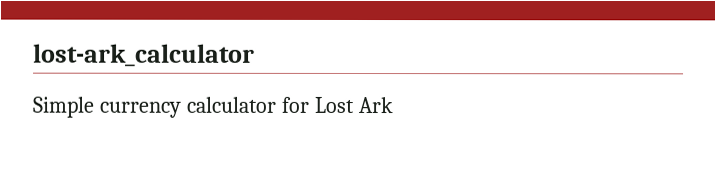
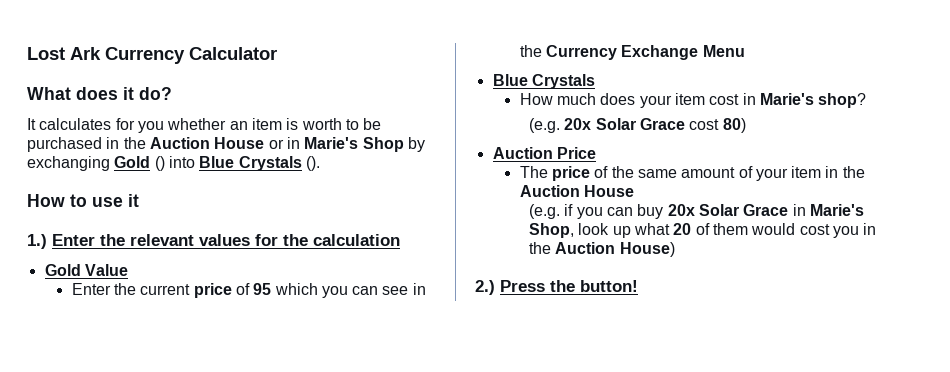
- lost-ark_calculator
- Simple currency calculator for Lost Ark
+ Lost Ark Currency Calculator
+ What does it do?
+ It calculates for you whether an item is worth to be purchased in the Auction House or in Marie's Shop by exchanging Gold () into Blue Crystals ().
+ How to use it
+ 1.) Enter the relevant values for the calculation
+ Gold Value
+ Enter the current price of 95 which you can see in the Currency Exchange Menu
+ Blue Crystals
+ How much does your item cost in Marie's shop?
+ (e.g. 20x Solar Grace cost 80)
+ Auction Price
+ The price of the same amount of your item in the Auction House
+ (e.g. if you can buy 20x Solar Grace in Marie's Shop, look up what 20 of them would cost you in the Auction House)
+ 2.) Press the button!

